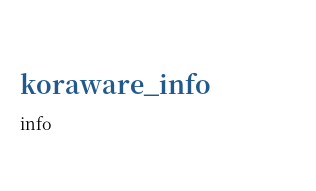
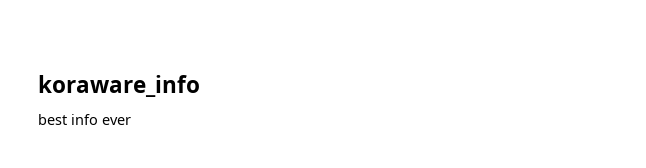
- info
+ best info ever

